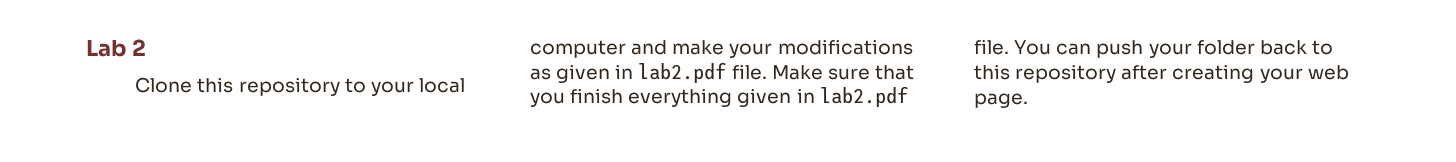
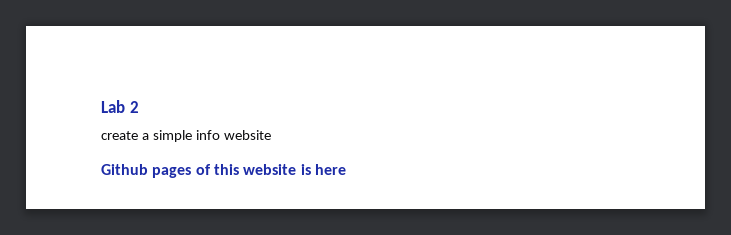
- Clone this repository to your local computer and make your modifications as given in lab2.pdf file. Make sure that you finish everything given in lab2.pdf file. You can push your folder back to this repository after creating your web page.
+ create a simple info website
+ Github pages of this website is here

